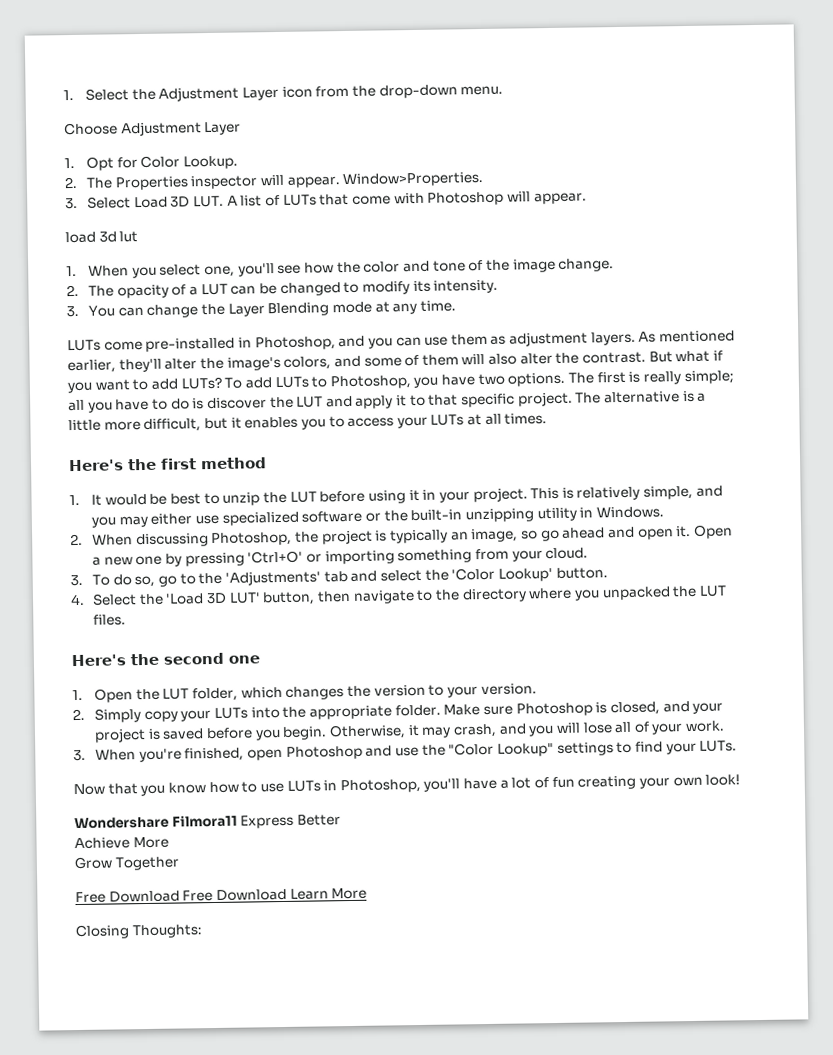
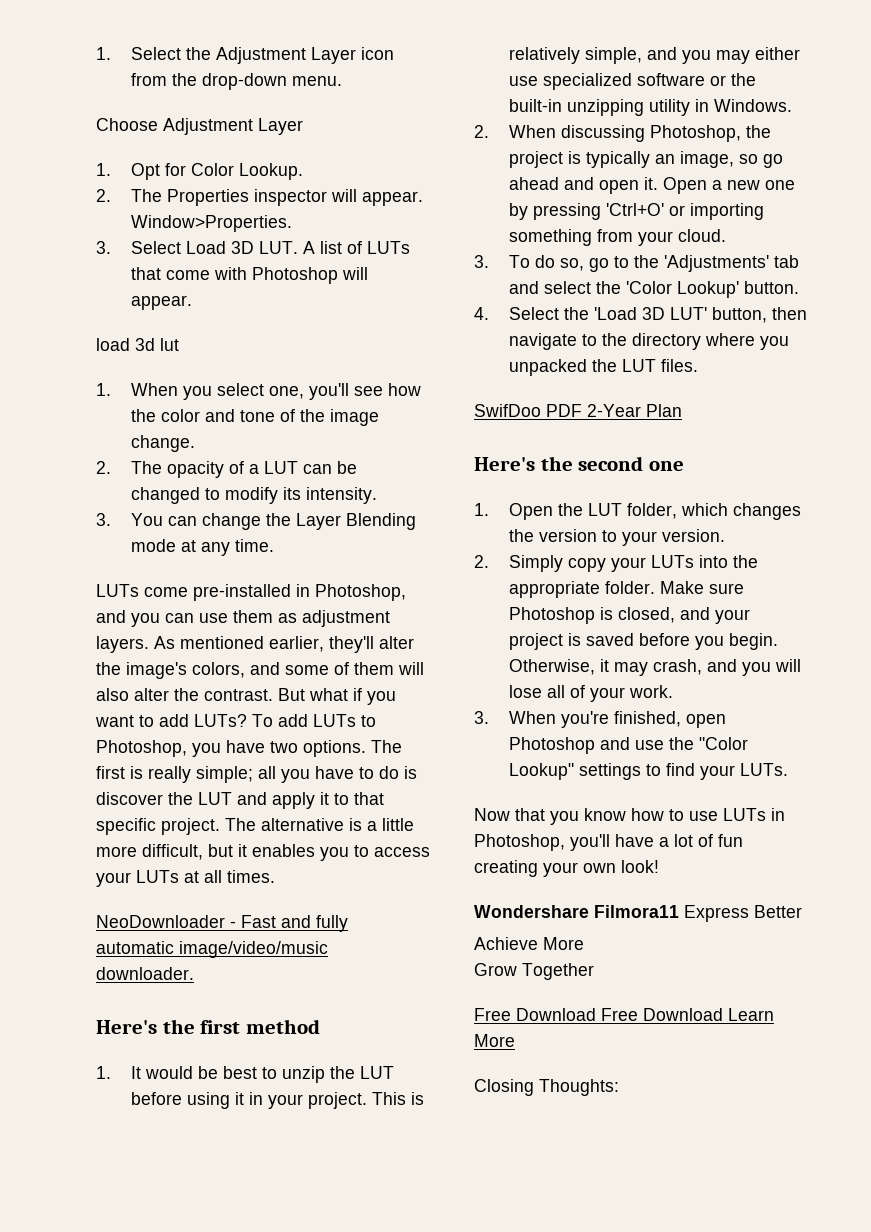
+ NeoDownloader - Fast and fully automatic image/video/music downloader.
+ SwifDoo PDF 2-Year Plan

